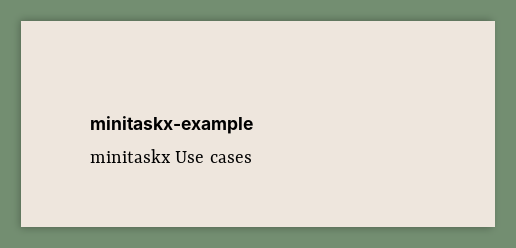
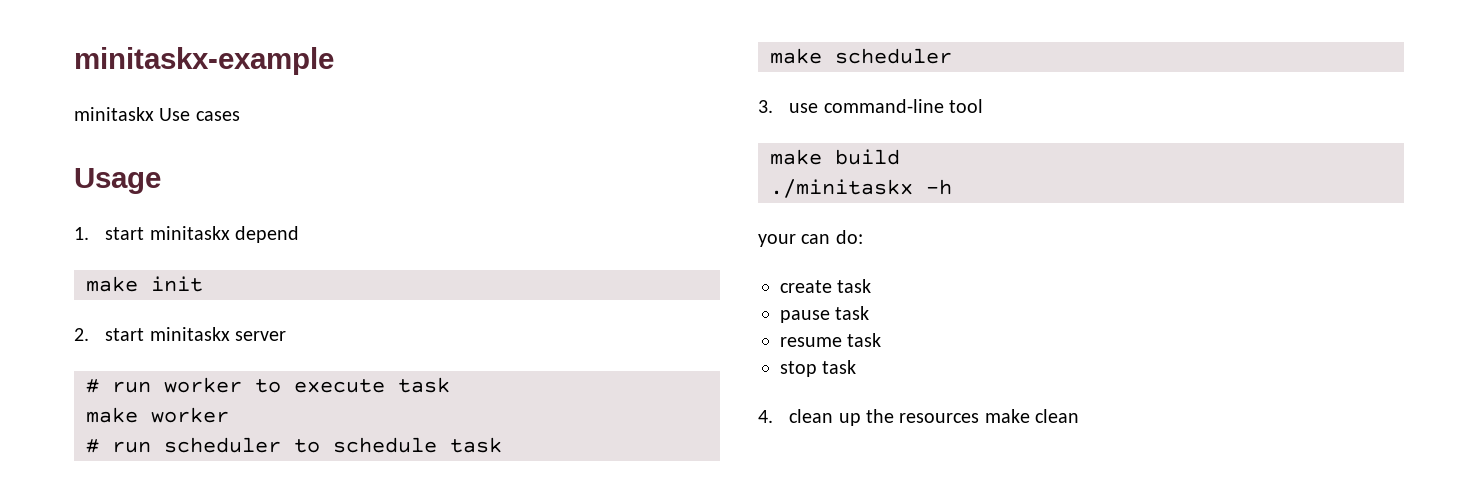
+ Usage
+ 1. start minitaskx depend
+ make init
+ 2. start minitaskx server
+ # run worker to execute task
+ make worker
+ # run scheduler to schedule task
+ make scheduler
+ 3. use command-line tool
+ make build
+ ./minitaskx -h
+ your can do:
+ create task
+ pause task
+ resume task
+ stop task
+ 4. clean up the resources make clean

